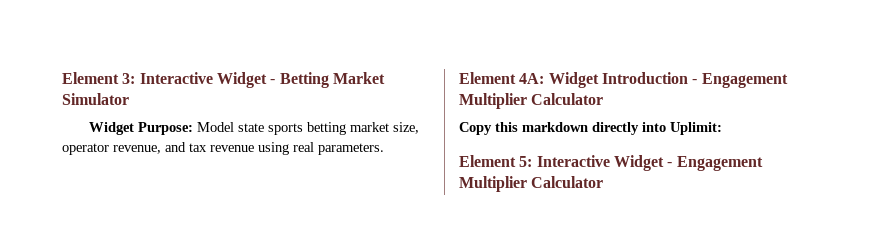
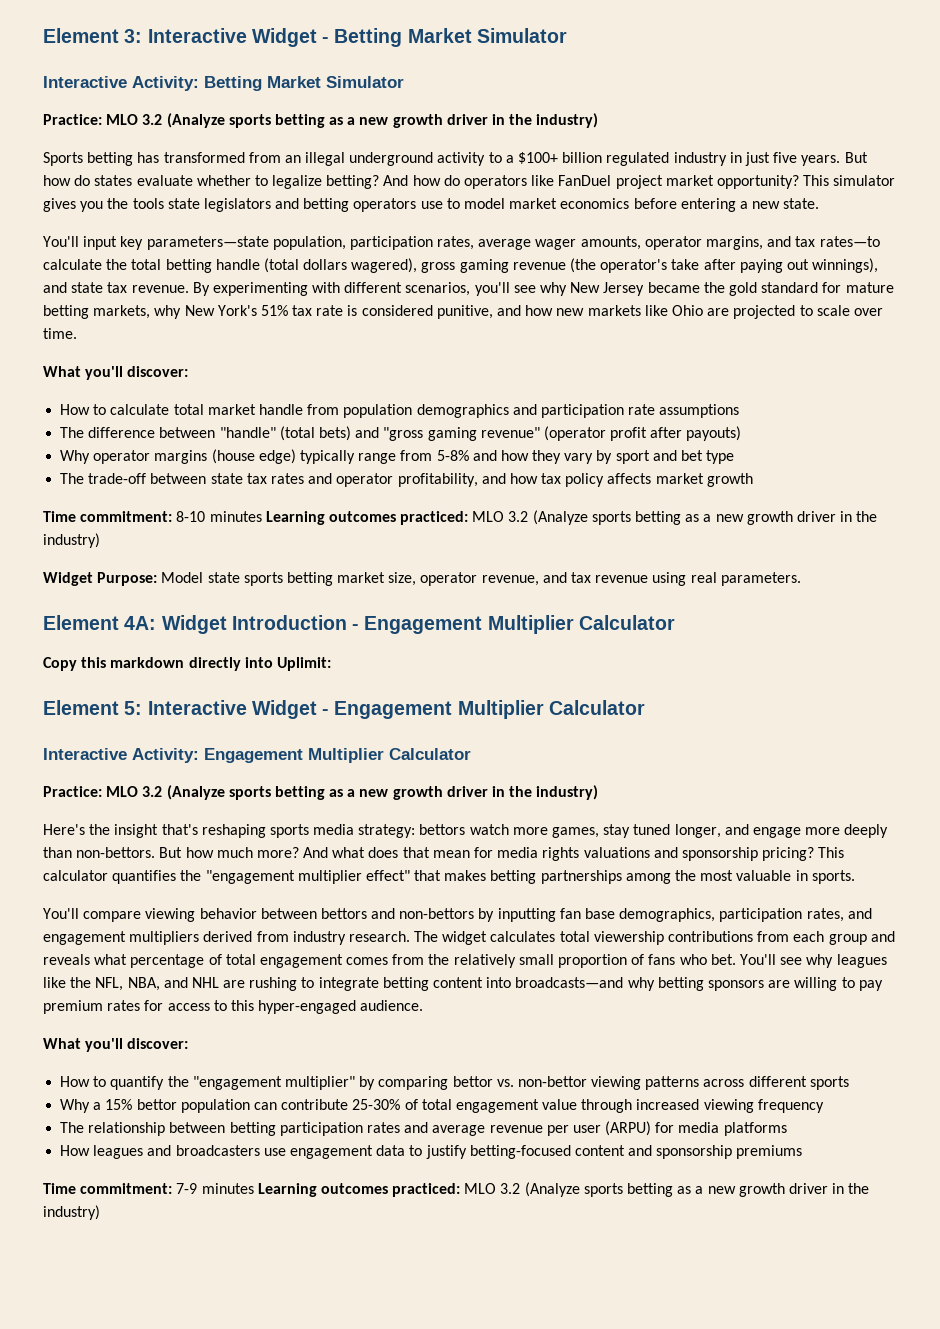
+ Interactive Activity: Betting Market Simulator
+ Practice: MLO 3.2 (Analyze sports betting as a new growth driver in the industry)
+ Sports betting has transformed from an illegal underground activity to a $100+ billion regulated industry in just five years. But how do states evaluate whether to legalize betting? And how do operators like FanDuel project market opportunity? This simulator gives you the tools state legislators and betting operators use to model market economics before entering a new state.
+ You'll input key parameters—state population, participation rates, average wager amounts, operator margins, and tax rates—to calculate the total betting handle (total dollars wagered), gross gaming revenue (the operator's take after paying out winnings), and state tax revenue. By experimenting with different scenarios, you'll see why New Jersey became the gold standard for mature betting markets, why New York's 51% tax rate is considered punitive, and how new markets like Ohio are projected to scale over time.
+ What you'll discover:
+ How to calculate total market handle from population demographics and participation rate assumptions
+ The difference between "handle" (total bets) and "gross gaming revenue" (operator profit after payouts)
+ Why operator margins (house edge) typically range from 5-8% and how they vary by sport and bet type
+ The trade-off between state tax rates and operator profitability, and how tax policy affects market growth
+ Time commitment: 8-10 minutes Learning outcomes practiced: MLO 3.2 (Analyze sports betting as a new growth driver in the industry)
+ Interactive Activity: Engagement Multiplier Calculator
+ Practice: MLO 3.2 (Analyze sports betting as a new growth driver in the industry)
+ Here's the insight that's reshaping sports media strategy: bettors watch more games, stay tuned longer, and engage more deeply than non-bettors. But how much more? And what does that mean for media rights valuations and sponsorship pricing? This calculator quantifies the "engagement multiplier effect" that makes betting partnerships among the most valuable in sports.
+ You'll compare viewing behavior between bettors and non-bettors by inputting fan base demographics, participation rates, and engagement multipliers derived from industry research. The widget calculates total viewership contributions from each group and reveals what percentage of total engagement comes from the relatively small proportion of fans who bet. You'll see why leagues like the NFL, NBA, and NHL are rushing to integrate betting content into broadcasts—and why betting sponsors are willing to pay premium rates for access to this hyper-engaged audience.
+ What you'll discover:
+ How to quantify the "engagement multiplier" by comparing bettor vs. non-bettor viewing patterns across different sports
+ Why a 15% bettor population can contribute 25-30% of total engagement value through increased viewing frequency
+ The relationship between betting participation rates and average revenue per user (ARPU) for media platforms
+ How leagues and broadcasters use engagement data to justify betting-focused content and sponsorship premiums
+ Time commitment: 7-9 minutes Learning outcomes practiced: MLO 3.2 (Analyze sports betting as a new growth driver in the industry)

